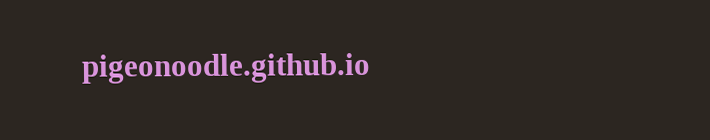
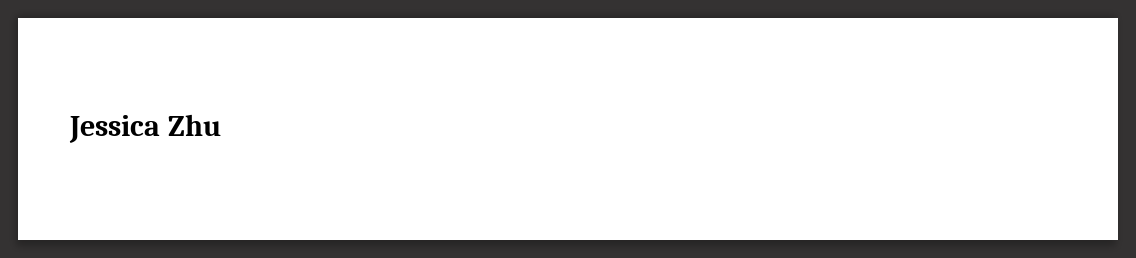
- pigeonoodle.github.io
+ Jessica Zhu

